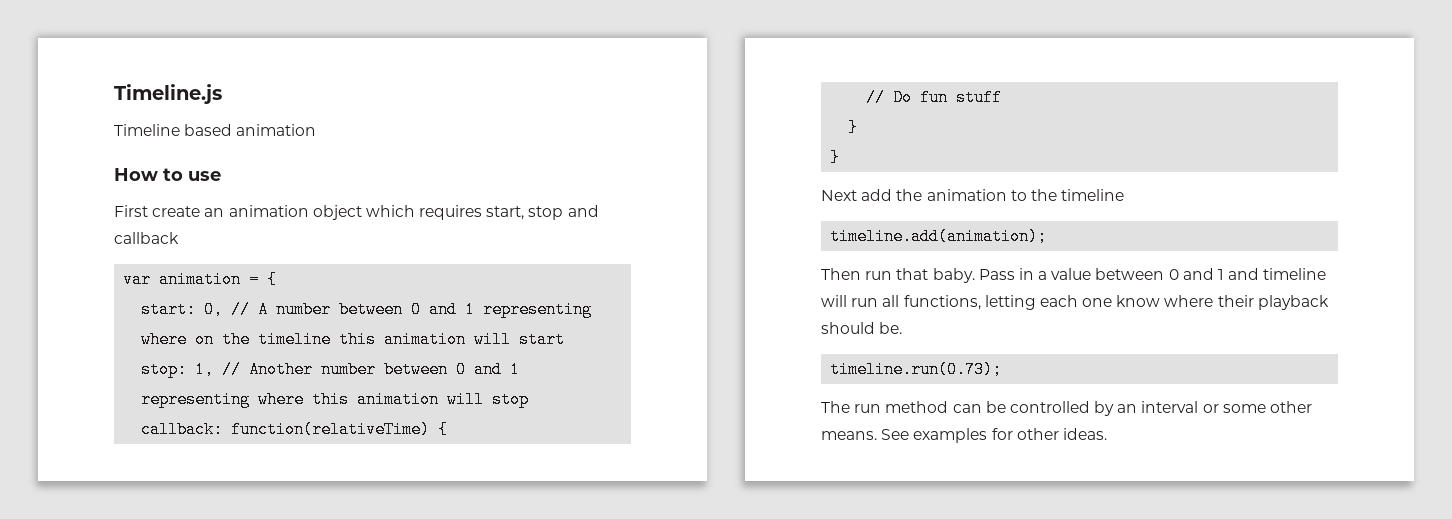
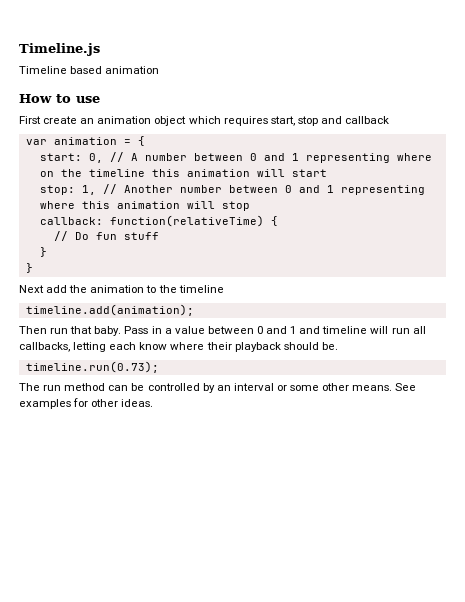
- Pass in a value between 0 and 1 and timeline will run all functions, letting each one know where their playback should be.
+ Pass in a value between 0 and 1 and timeline will run all callbacks, letting each know where their playback should be.

